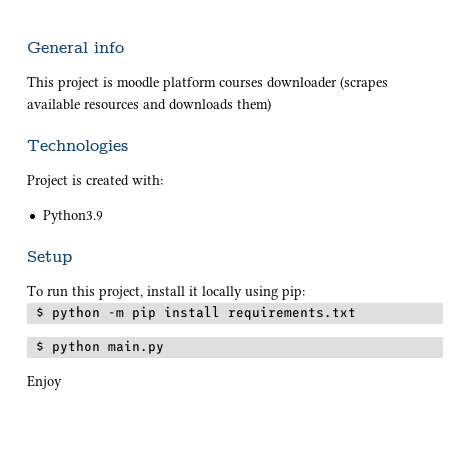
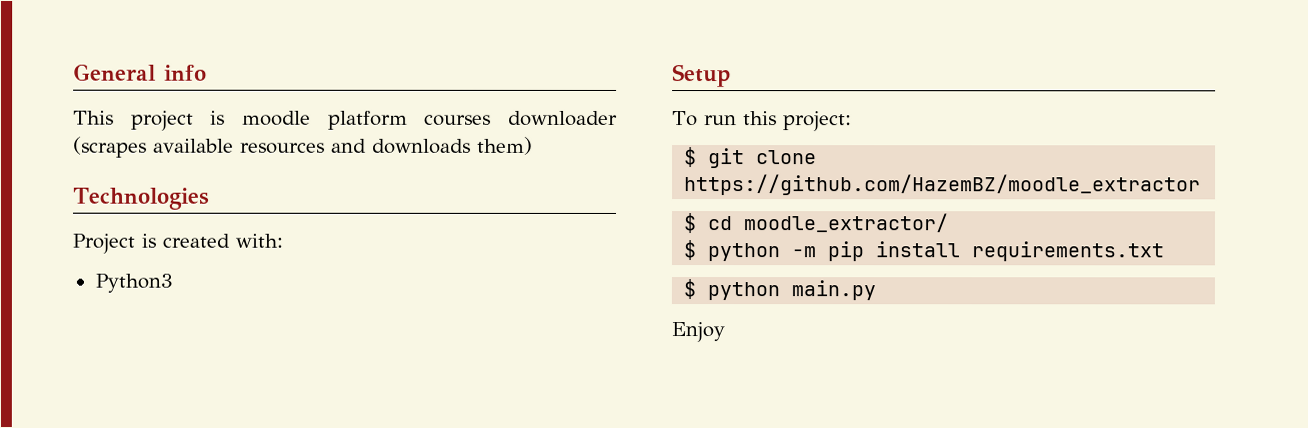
- Python3.9
+ Python3
- To run this project, install it locally using pip:
+ To run this project:
+ $ git clone https://github.com/HazemBZ/moodle_extractor
+ $ cd moodle_extractor/

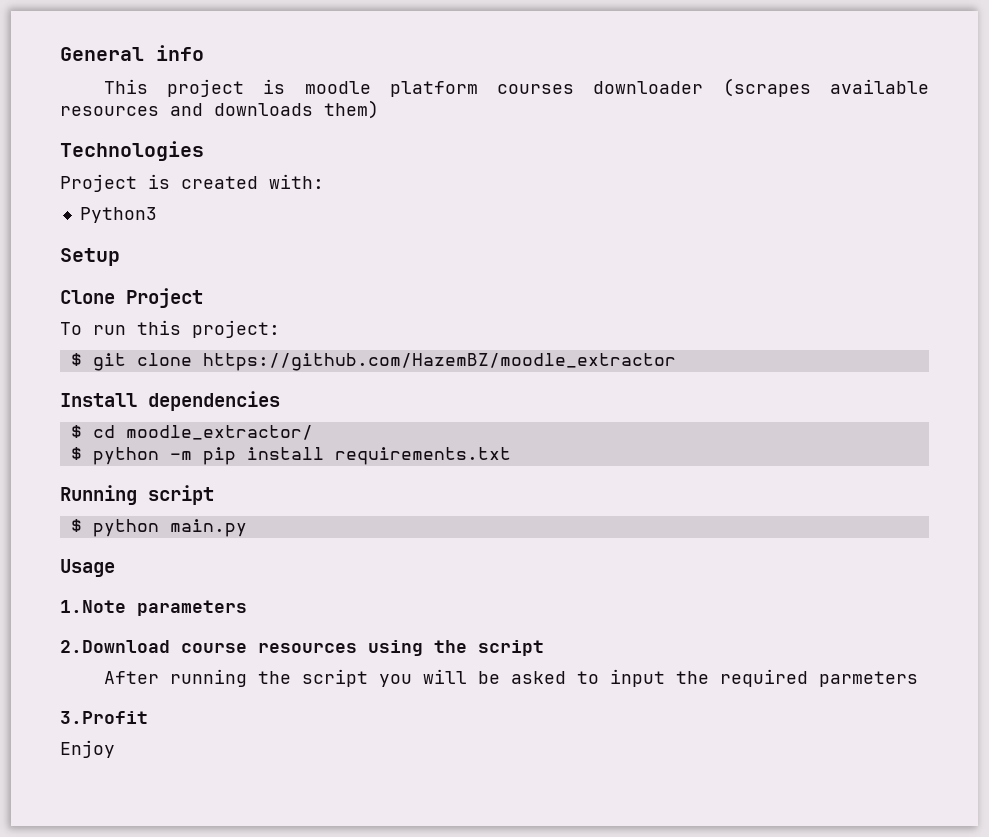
+ Clone Project
+ Install dependencies
+ Running script
+ Usage
+ 1.Note parameters
+ 2.Download course resources using the script
+ After running the script you will be asked to input the required parmeters
+ 3.Profit

